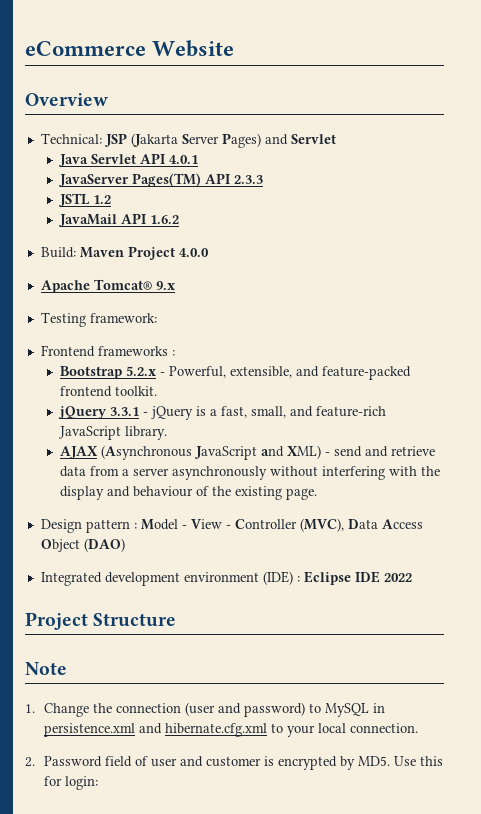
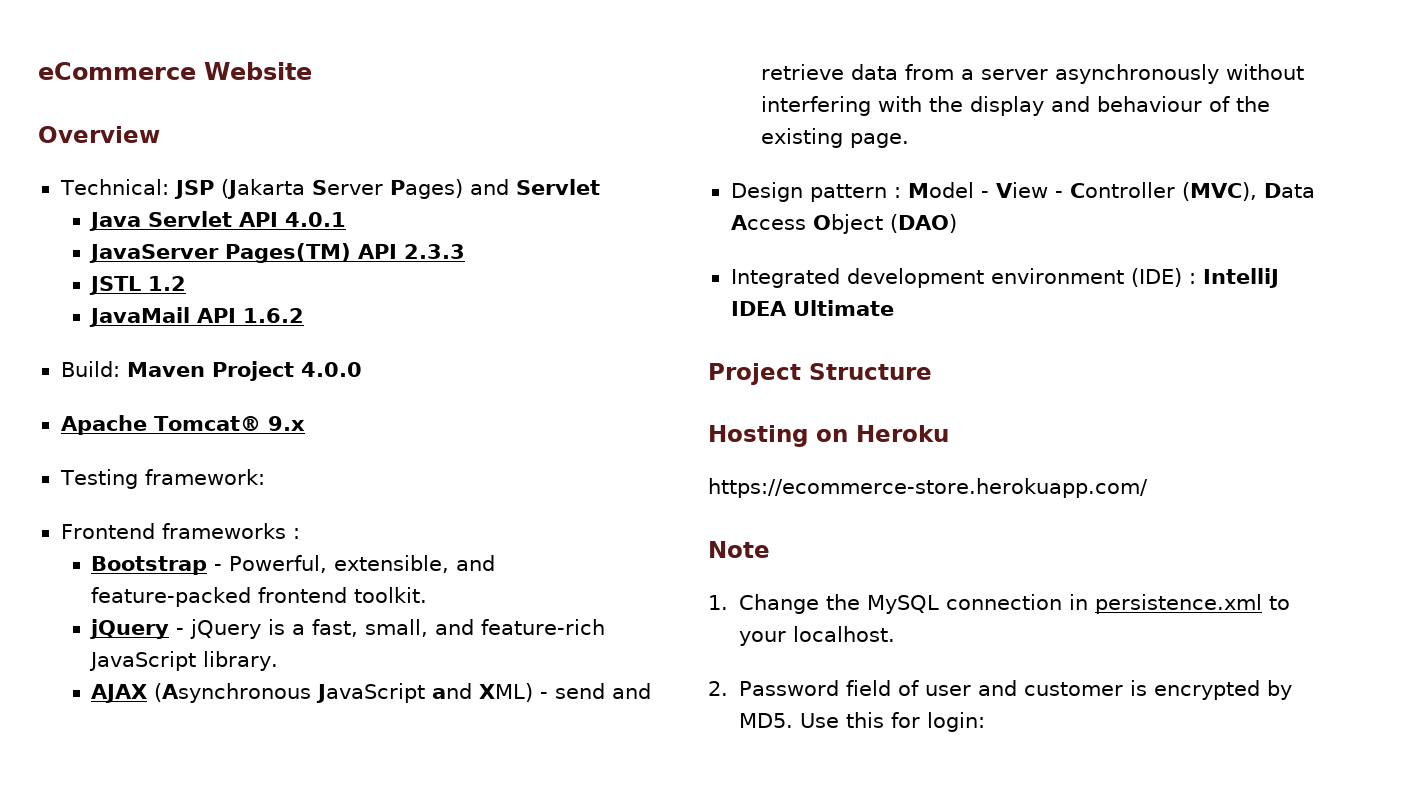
- Bootstrap 5.2.x - Powerful, extensible, and feature-packed frontend toolkit.
+ Bootstrap - Powerful, extensible, and feature-packed frontend toolkit.
- jQuery 3.3.1 - jQuery is a fast, small, and feature-rich JavaScript library.
+ jQuery - jQuery is a fast, small, and feature-rich JavaScript library.
- Integrated development environment (IDE) : Eclipse IDE 2022
+ Integrated development environment (IDE) : IntelliJ IDEA Ultimate
+ Hosting on Heroku
+ https://ecommerce-store.herokuapp.com/
- 1. Change the connection (user and password) to MySQL in persistence.xml and hibernate.cfg.xml to your local connection.
+ 1. Change the MySQL connection in persistence.xml to your localhost.

